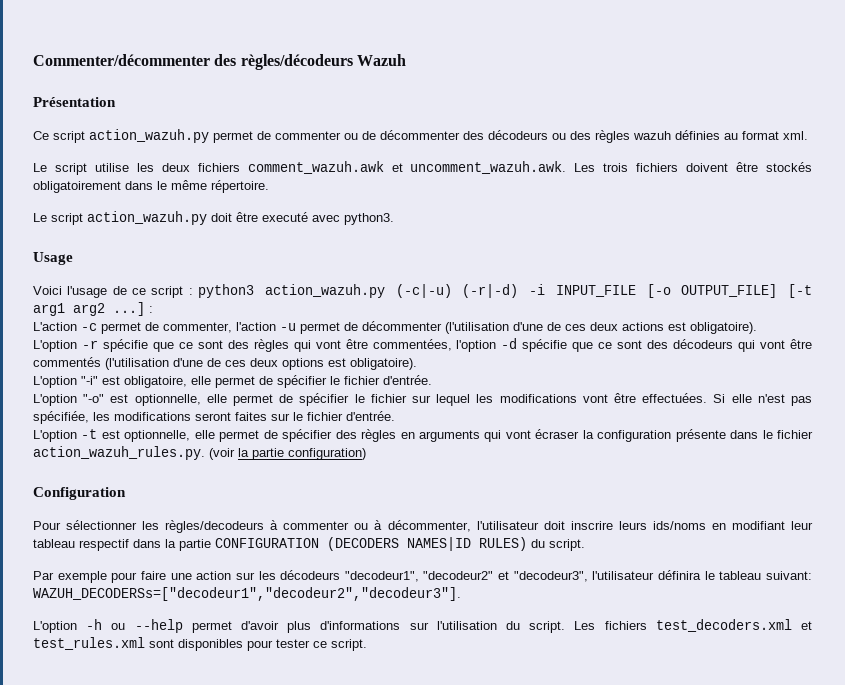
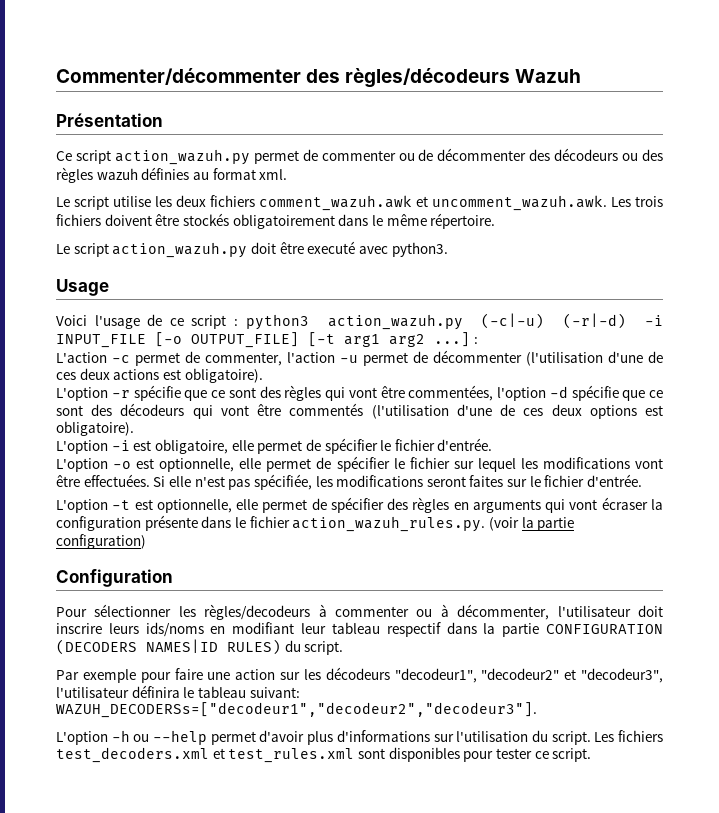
- L'option "-i" est obligatoire, elle permet de spécifier le fichier d'entrée.
+ L'option -i est obligatoire, elle permet de spécifier le fichier d'entrée.
- L'option "-o" est optionnelle, elle permet de spécifier le fichier sur lequel les modifications vont être effectuées.
+ L'option -o est optionnelle, elle permet de spécifier le fichier sur lequel les modifications vont être effectuées.

